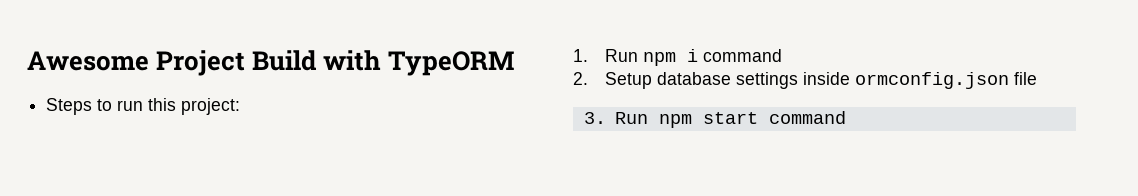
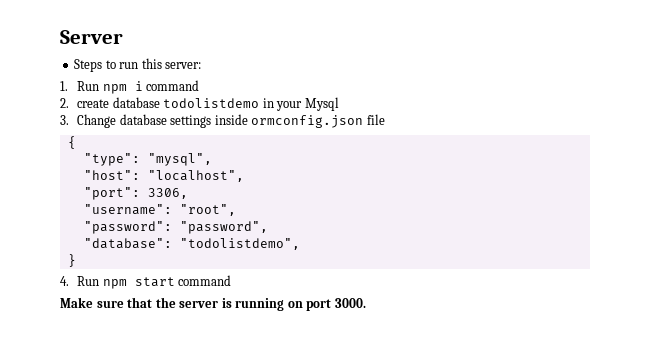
- Awesome Project Build with TypeORM
+ Server
- Steps to run this project:
+ Steps to run this server:
- 2. Setup database settings inside ormconfig.json file
+ 2. create database todolistdemo in your Mysql
+ 3. Change database settings inside ormconfig.json file
- 3. Run npm start command
+ {
+ "type": "mysql",
+ "host": "localhost",
+ "port": 3306,
+ "username": "root",
+ "password": "password",
+ "database": "todolistdemo",
+ }
+ 4. Run npm start command
+ Make sure that the server is running on port 3000.

